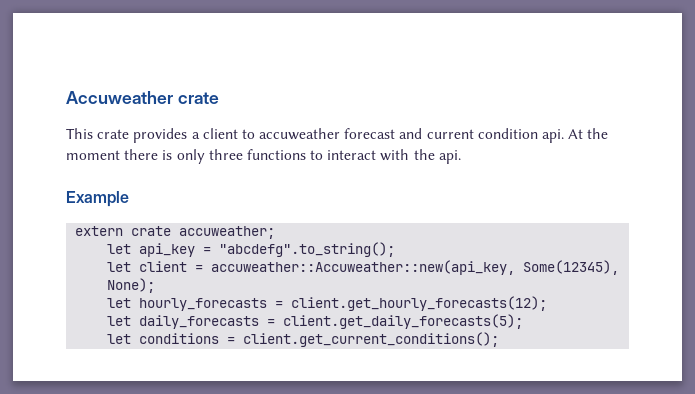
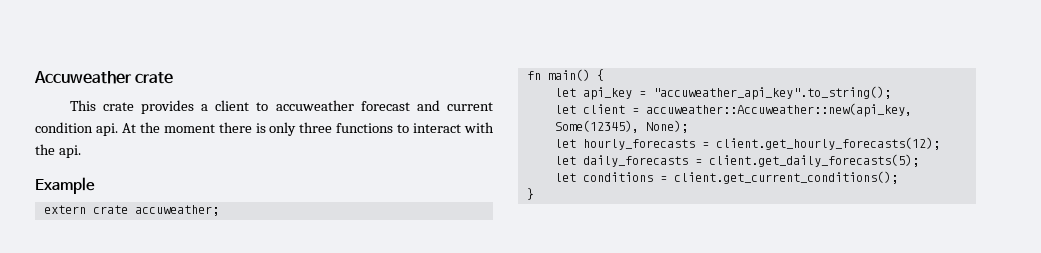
+ fn main() {
- let api_key = "abcdefg".to_string();
+ let api_key = "accuweather_api_key".to_string();
+ }

